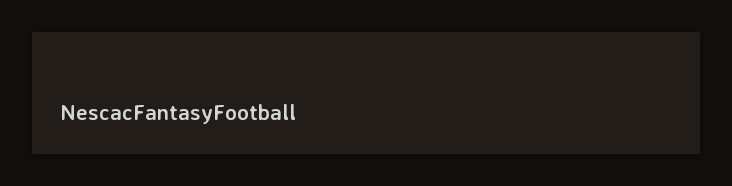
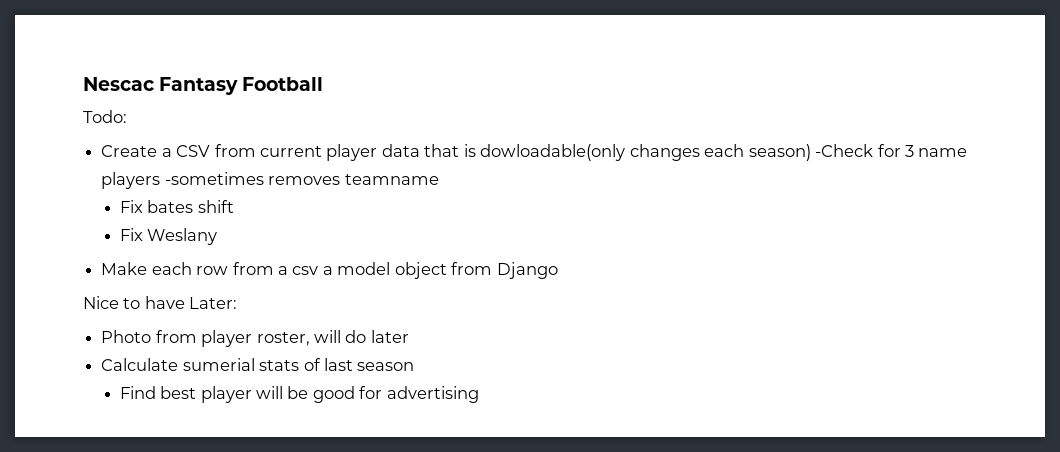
- NescacFantasyFootball
+ Nescac Fantasy Football
+ Todo:
+ Create a CSV from current player data that is dowloadable(only changes each season) -Check for 3 name players -sometimes removes teamname
+ Fix bates shift
+ Fix Weslany
+ Make each row from a csv a model object from Django
+ Nice to have Later:
+ Photo from player roster, will do later
+ Calculate sumerial stats of last season
+ Find best player will be good for advertising

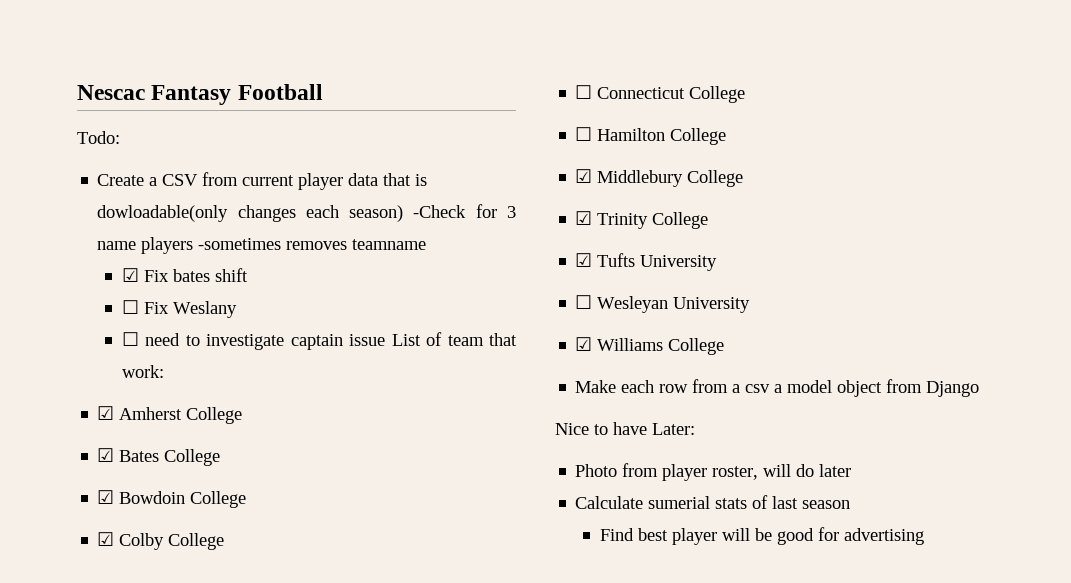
- Fix bates shift
+ ☑ Fix bates shift
- Fix Weslany
+ ☐ Fix Weslany
+ ☐ need to investigate captain issue List of team that work:
+ ☑ Amherst College
+ ☑ Bates College
+ ☑ Bowdoin College
+ ☑ Colby College
+ ☐ Connecticut College
+ ☐ Hamilton College
+ ☑ Middlebury College
+ ☑ Trinity College
+ ☑ Tufts University
+ ☐ Wesleyan University
+ ☑ Williams College

